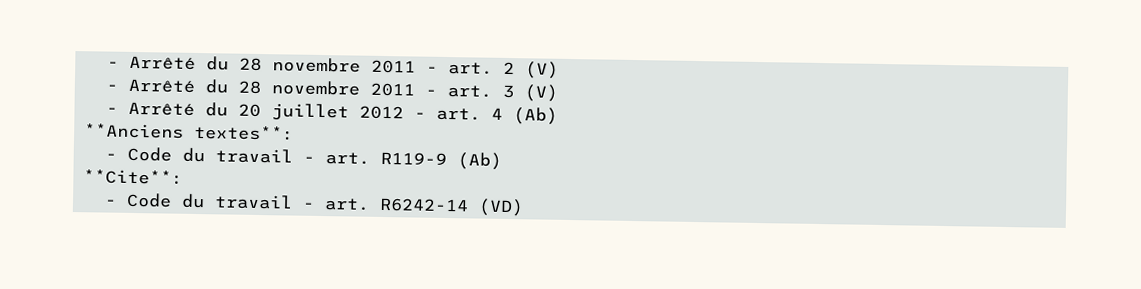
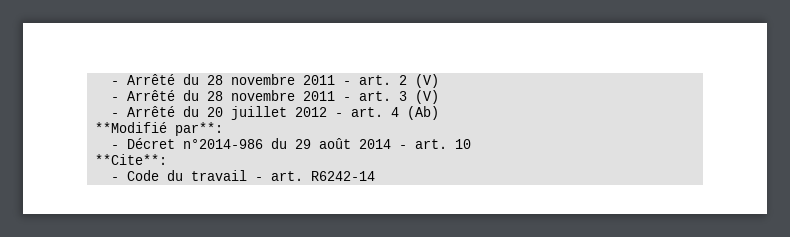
- **Anciens textes**:
- - Code du travail - art. R119-9 (Ab)
+ **Modifié par**:
+ - Décret n°2014-986 du 29 août 2014 - art. 10
- - Code du travail - art. R6242-14 (VD)
+ - Code du travail - art. R6242-14

